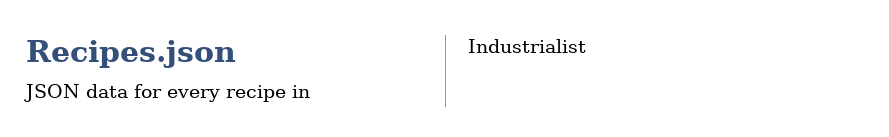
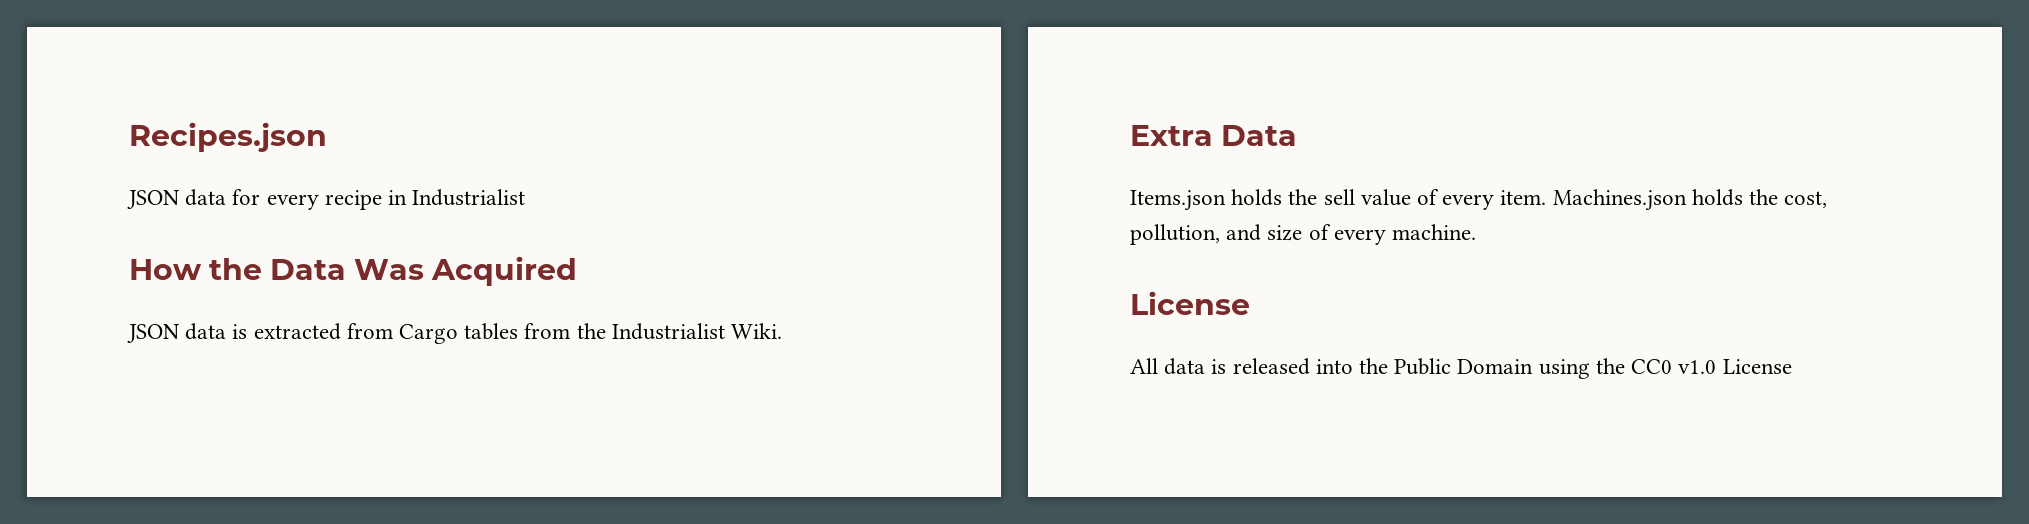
+ How the Data Was Acquired
+ JSON data is extracted from Cargo tables from the Industrialist Wiki.
+ Extra Data
+ Items.json holds the sell value of every item. Machines.json holds the cost, pollution, and size of every machine.
+ License
+ All data is released into the Public Domain using the CC0 v1.0 License

